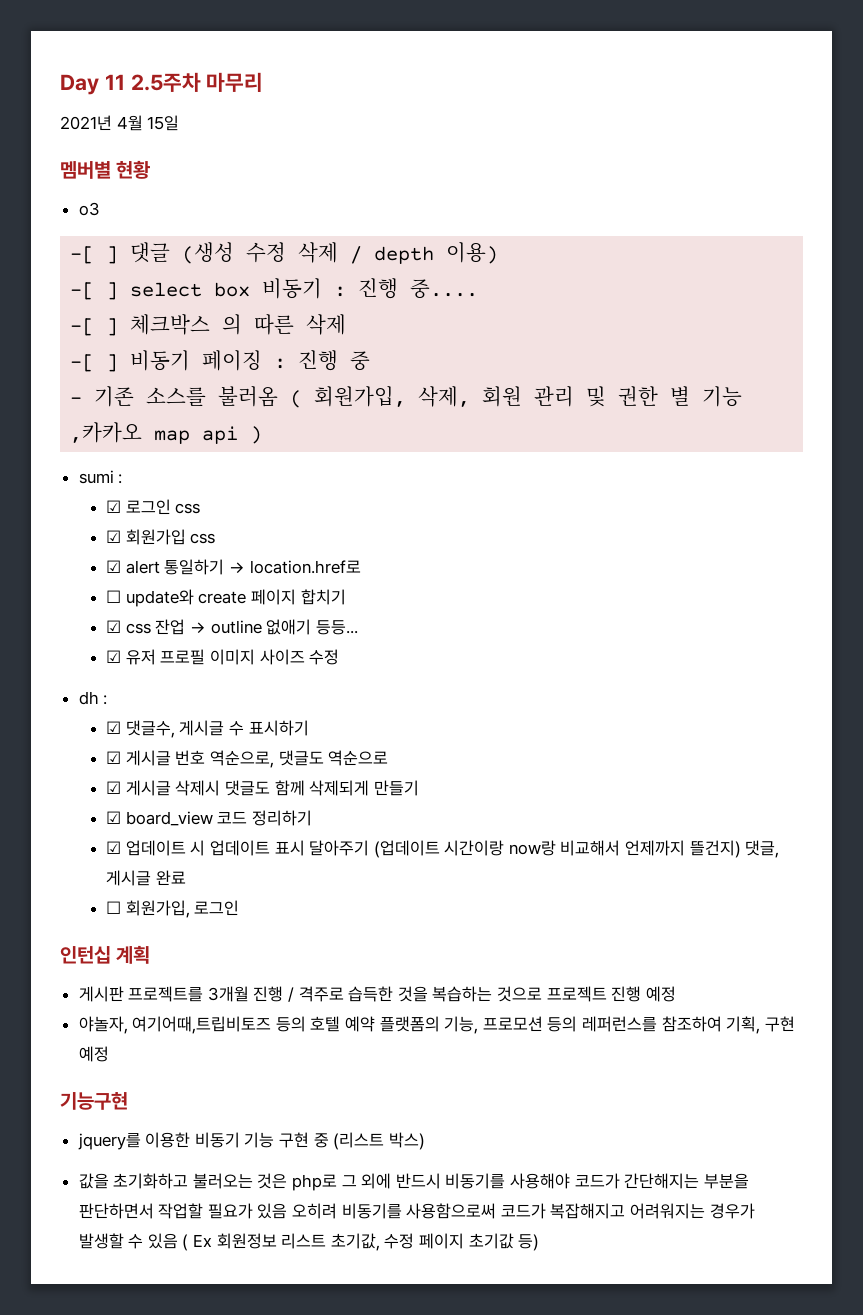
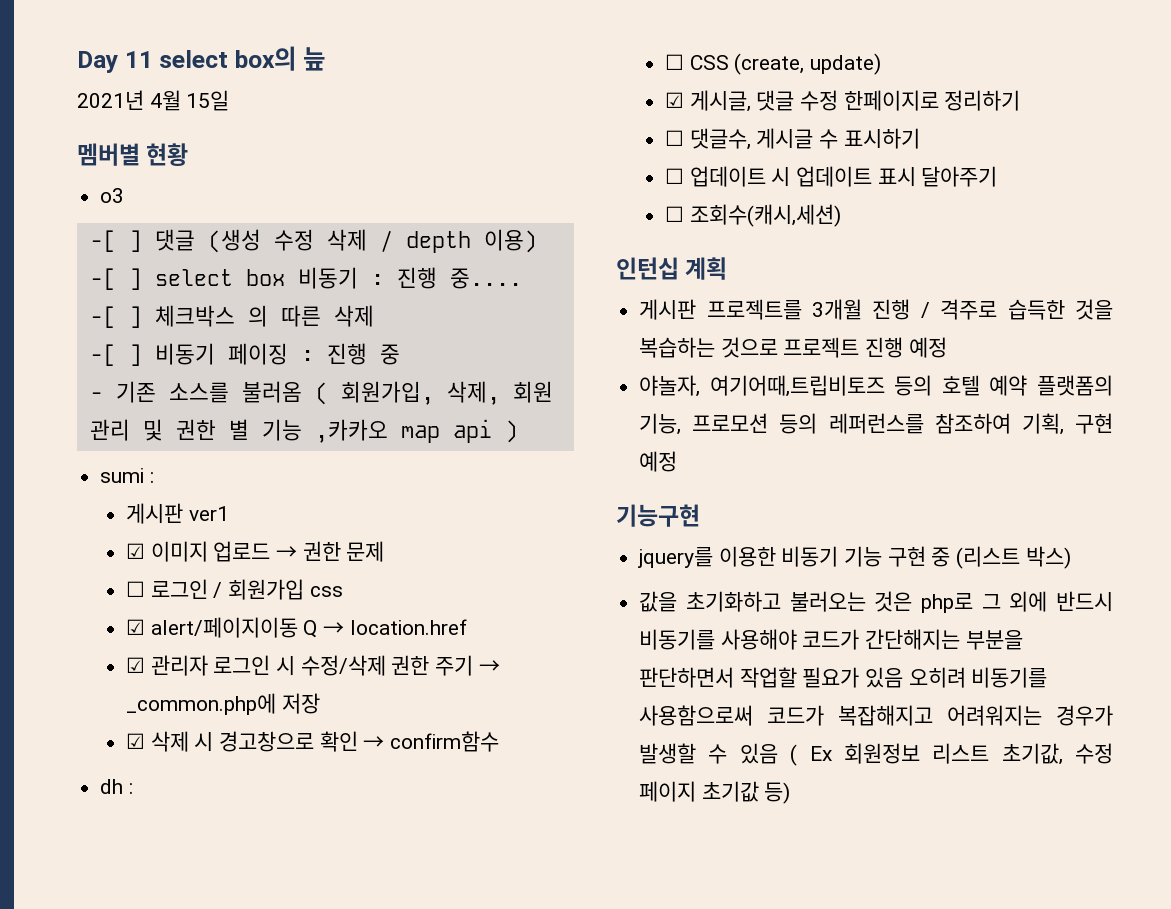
- Day 11 2.5주차 마무리
+ Day 11 select box의 늪
- ☑ 로그인 css
- ☑ 회원가입 css
- ☑ alert 통일하기 → location.href로
- ☐ update와 create 페이지 합치기
- ☑ css 잔업 → outline 없애기 등등...
- ☑ 유저 프로필 이미지 사이즈 수정
+ 게시판 ver1
+ ☑ 이미지 업로드 → 권한 문제
+ ☐ 로그인 / 회원가입 css
+ ☑ alert/페이지이동 Q → location.href
+ ☑ 관리자 로그인 시 수정/삭제 권한 주기 → _common.php에 저장
+ ☑ 삭제 시 경고창으로 확인 → confirm함수
  dh :
- ☑ 댓글수, 게시글 수 표시하기
- ☑ 게시글 번호 역순으로, 댓글도 역순으로
- ☑ 게시글 삭제시 댓글도 함께 삭제되게 만들기
- ☑ board_view 코드 정리하기
- ☑ 업데이트 시 업데이트 표시 달아주기 (업데이트 시간이랑 now랑 비교해서 언제까지 뜰건지) 댓글, 게시글 완료
- ☐ 회원가입, 로그인
+ ☐ CSS (create, update)
+ ☑ 게시글, 댓글 수정 한페이지로 정리하기
+ ☐ 댓글수, 게시글 수 표시하기
+ ☐ 업데이트 시 업데이트 표시 달아주기
+ ☐ 조회수(캐시,세션)

